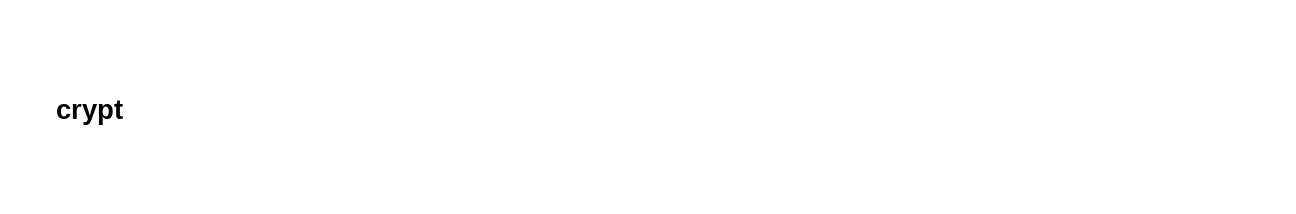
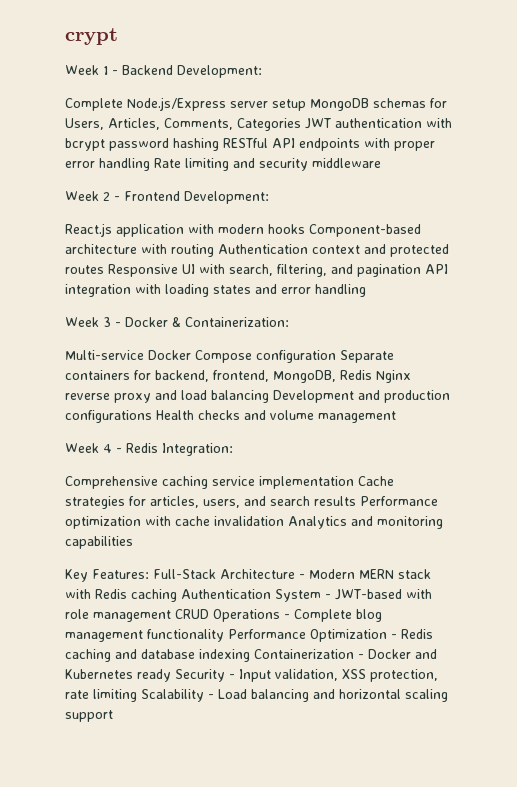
+ Week 1 - Backend Development:
+ Complete Node.js/Express server setup MongoDB schemas for Users, Articles, Comments, Categories JWT authentication with bcrypt password hashing RESTful API endpoints with proper error handling Rate limiting and security middleware
+ Week 2 - Frontend Development:
+ React.js application with modern hooks Component-based architecture with routing Authentication context and protected routes Responsive UI with search, filtering, and pagination API integration with loading states and error handling
+ Week 3 - Docker & Containerization:
+ Multi-service Docker Compose configuration Separate containers for backend, frontend, MongoDB, Redis Nginx reverse proxy and load balancing Development and production configurations Health checks and volume management
+ Week 4 - Redis Integration:
+ Comprehensive caching service implementation Cache strategies for articles, users, and search results Performance optimization with cache invalidation Analytics and monitoring capabilities
+ Key Features: Full-Stack Architecture - Modern MERN stack with Redis caching Authentication System - JWT-based with role management CRUD Operations - Complete blog management functionality Performance Optimization - Redis caching and database indexing Containerization - Docker and Kubernetes ready Security - Input validation, XSS protection, rate limiting Scalability - Load balancing and horizontal scaling support

